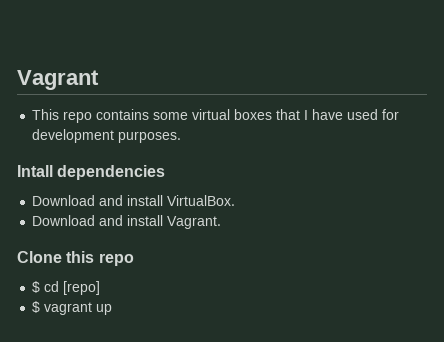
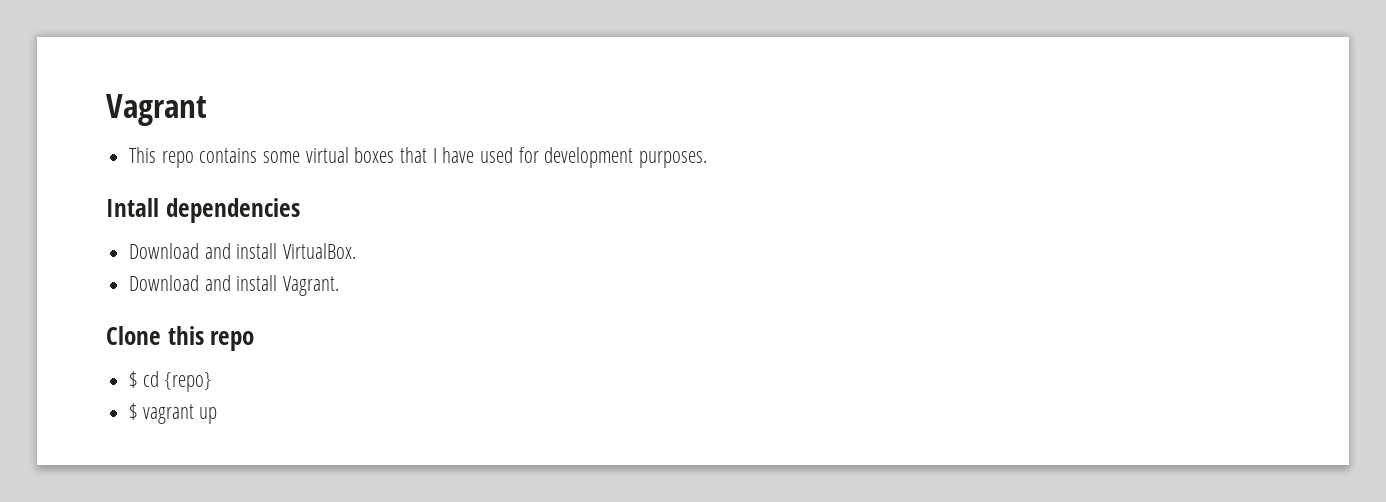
- $ cd [repo]
+ $ cd {repo}

